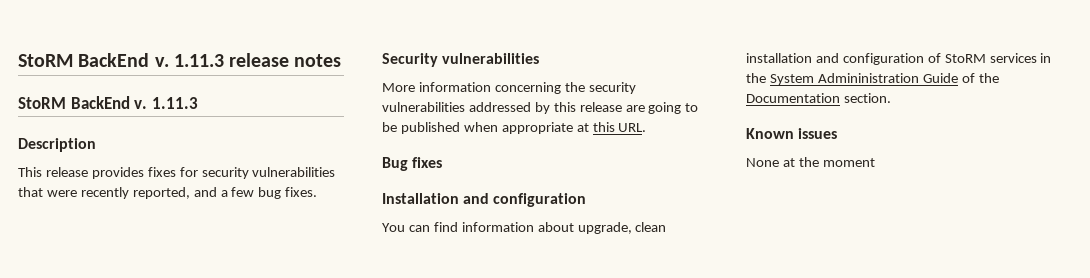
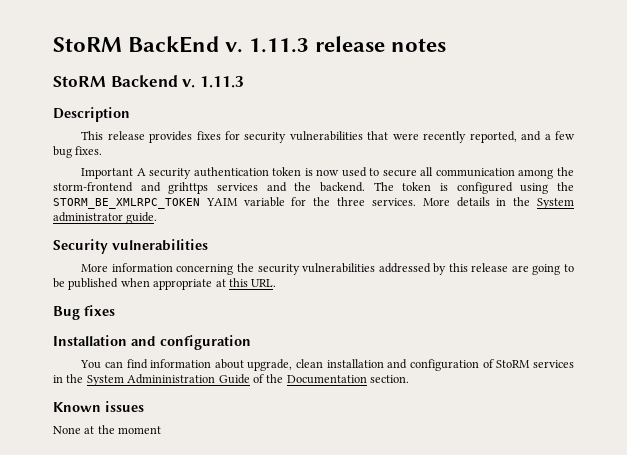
  1.11.3 release notes
- StoRM BackEnd v.
+ StoRM Backend v.
+ Important A security authentication token is now used to secure all communication among the storm-frontend and grihttps services and the backend. The token is configured using the STORM_BE_XMLRPC_TOKEN YAIM variable for the three services. More details in the System administrator guide.

